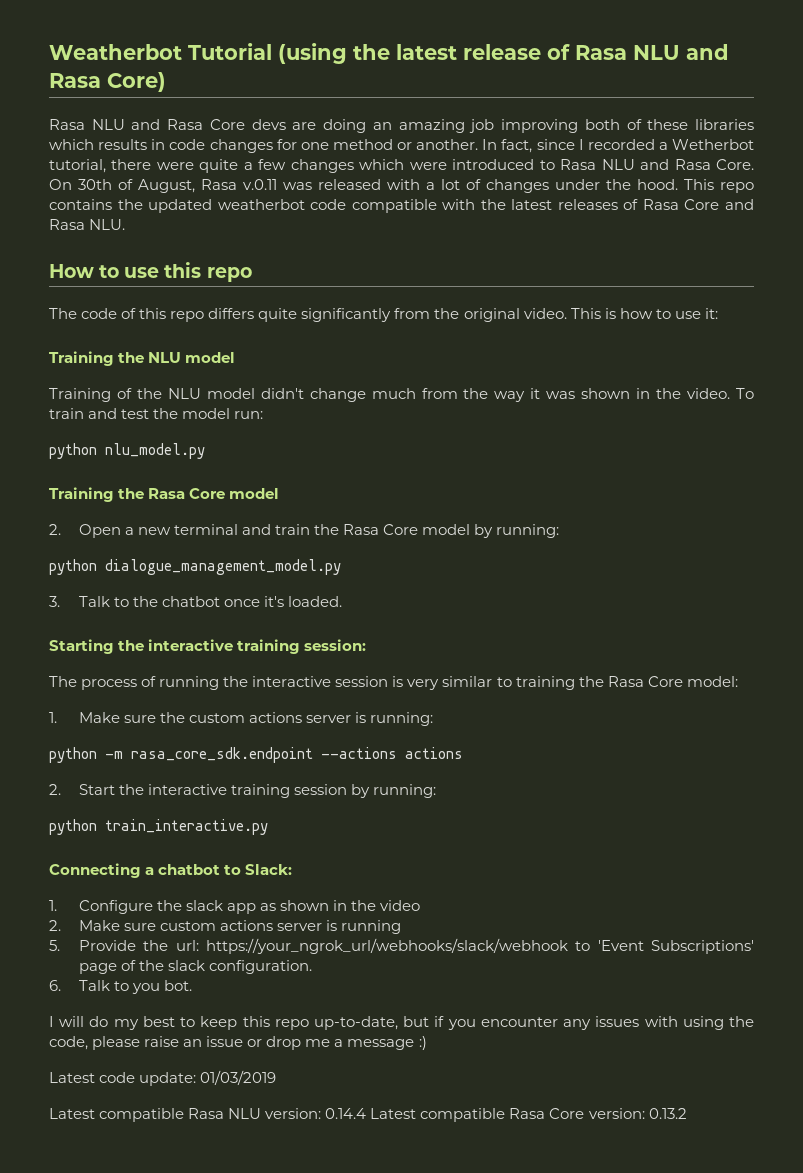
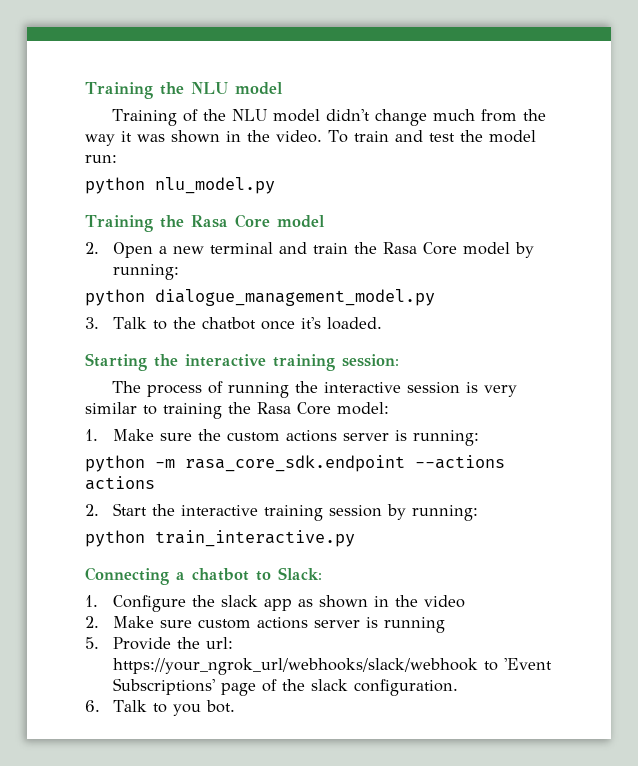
- Weatherbot Tutorial (using the latest release of Rasa NLU and Rasa Core)
- Rasa NLU and Rasa Core devs are doing an amazing job improving both of these libraries which results in code changes for one method or another. In fact, since I recorded a Wetherbot tutorial, there were quite a few changes which were introduced to Rasa NLU and Rasa Core. On 30th of August, Rasa v.0.11 was released with a lot of changes under the hood. This repo contains the updated weatherbot code compatible with the latest releases of Rasa Core and Rasa NLU.
- How to use this repo
- The code of this repo differs quite significantly from the original video. This is how to use it:
- I will do my best to keep this repo up-to-date, but if you encounter any issues with using the code, please raise an issue or drop me a message :)
- Latest code update: 01/03/2019
- Latest compatible Rasa NLU version: 0.14.4 Latest compatible Rasa Core version: 0.13.2

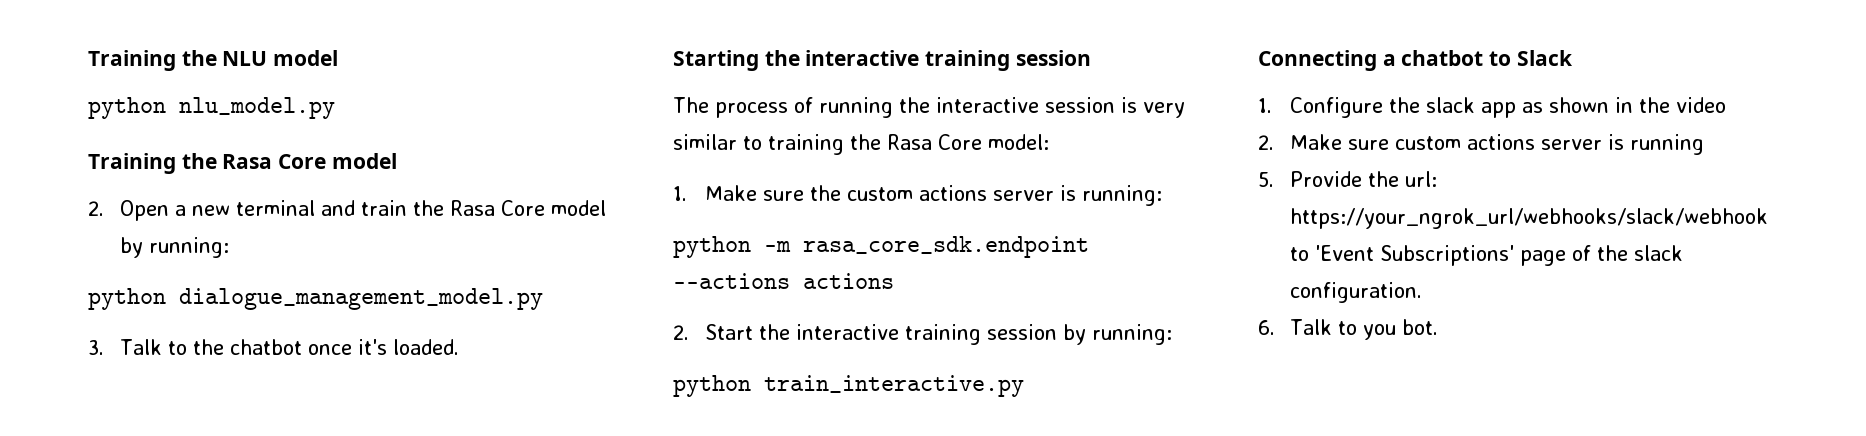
- Training of the NLU model didn't change much from the way it was shown in the video. To train and test the model run:
- Starting the interactive training session:
+ Starting the interactive training session
- Connecting a chatbot to Slack:
+ Connecting a chatbot to Slack

